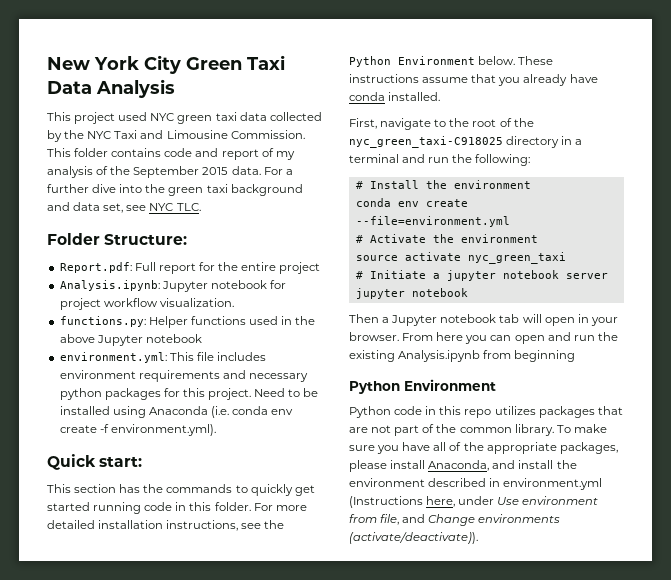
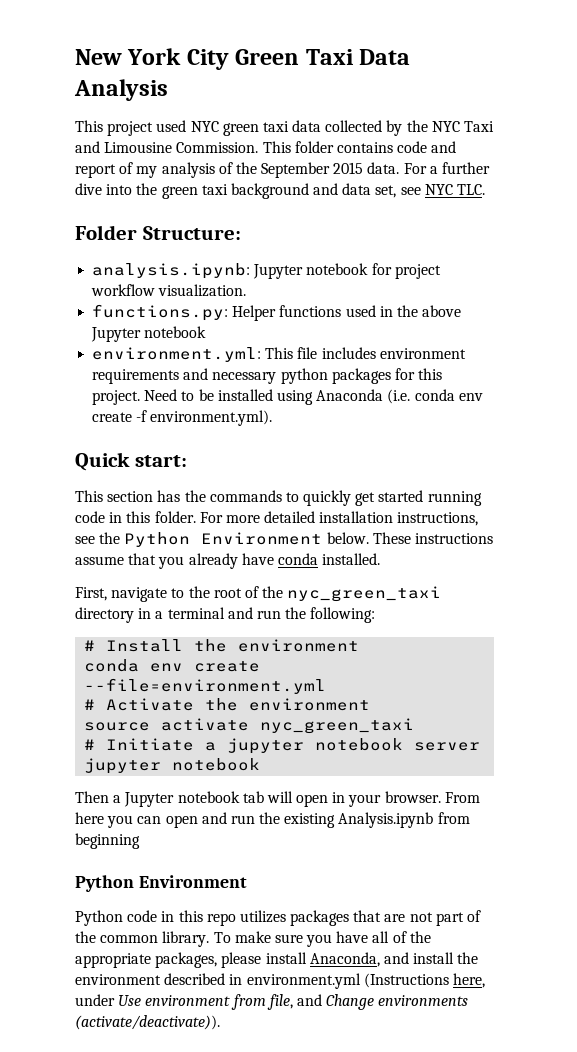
- Report.pdf: Full report for the entire project
- Analysis.ipynb: Jupyter notebook for project workflow visualization.
+ analysis.ipynb: Jupyter notebook for project workflow visualization.
- First, navigate to the root of the nyc_green_taxi-C918025 directory in a terminal and run the following:
+ First, navigate to the root of the nyc_green_taxi directory in a terminal and run the following:

